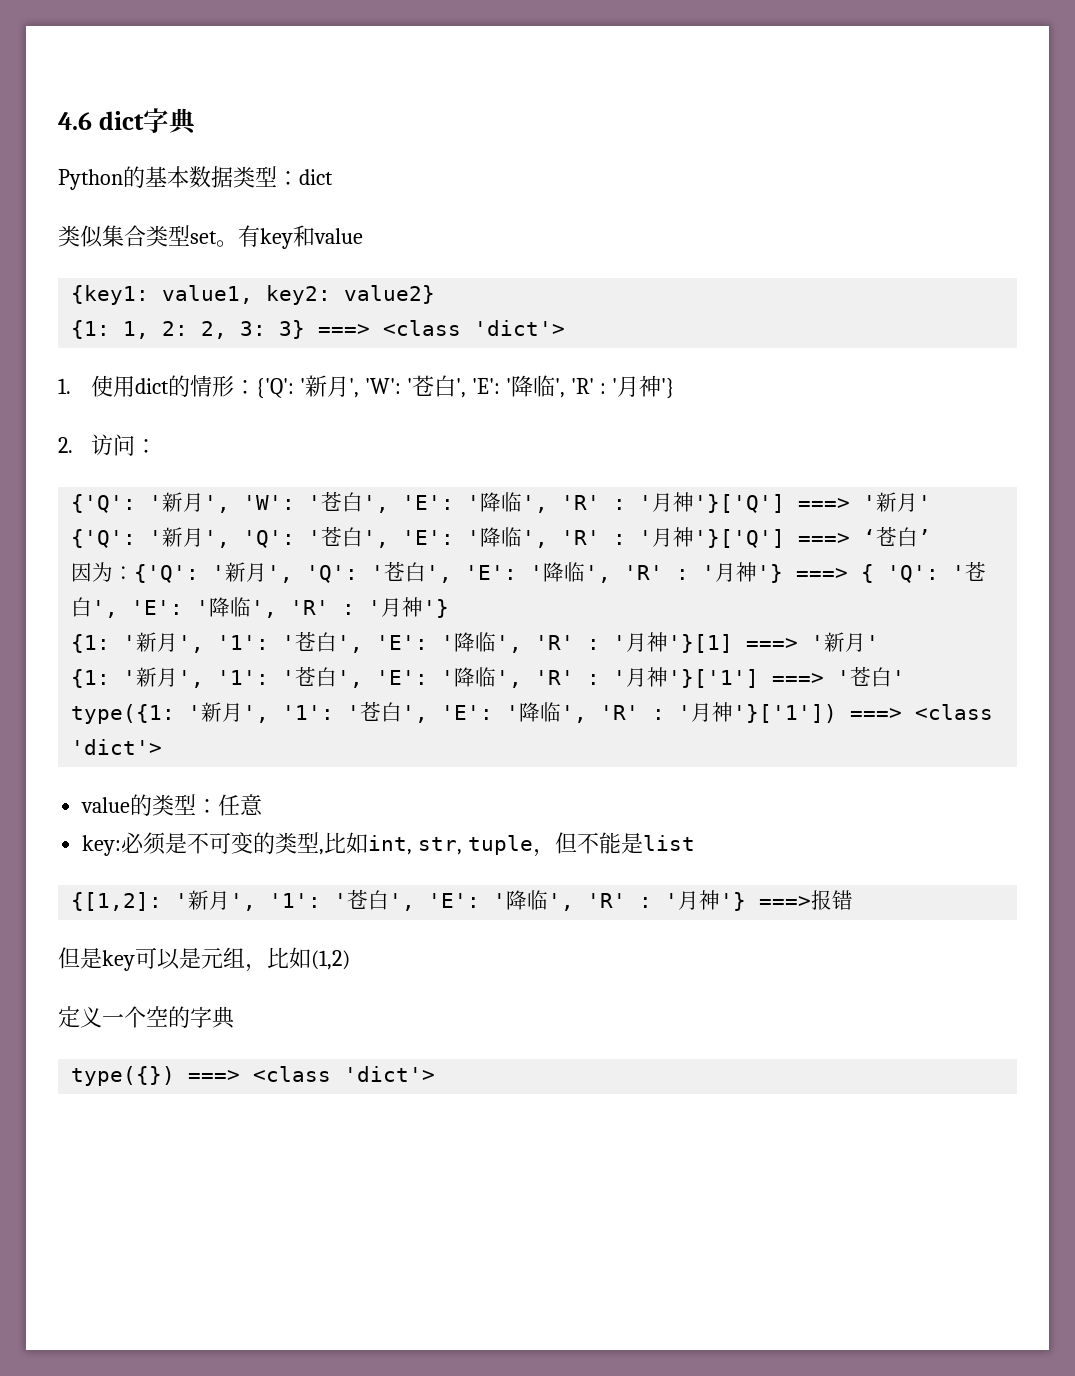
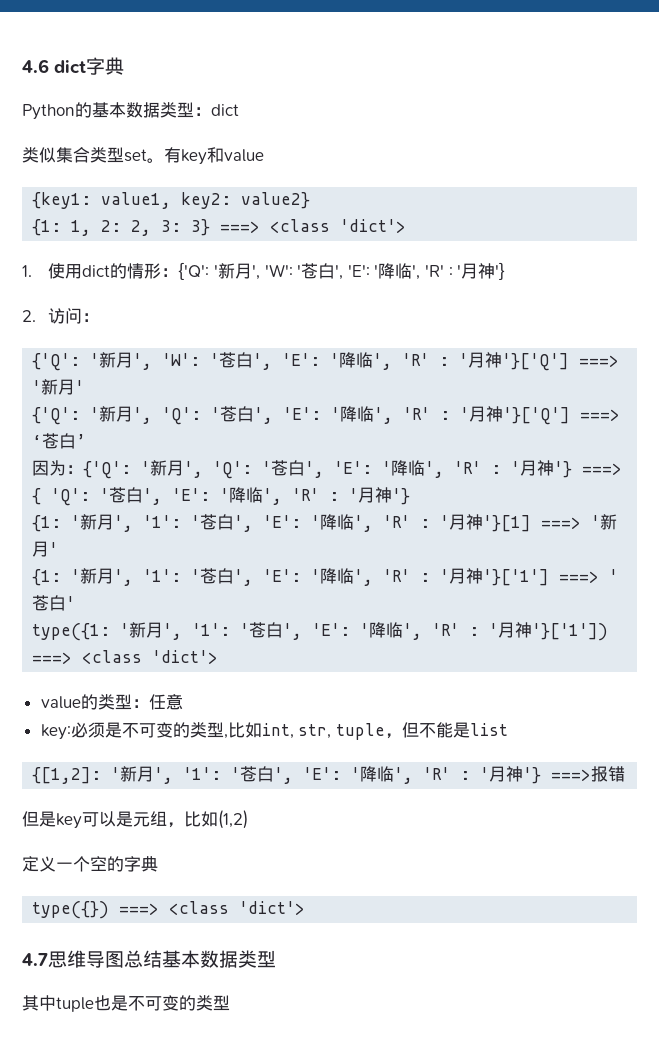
+ 4.7思维导图总结基本数据类型
+ 其中tuple也是不可变的类型

